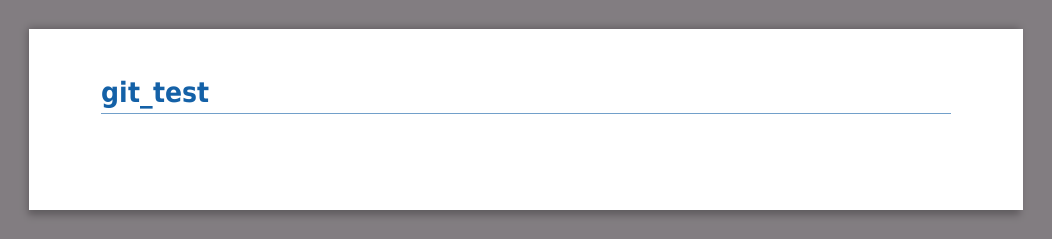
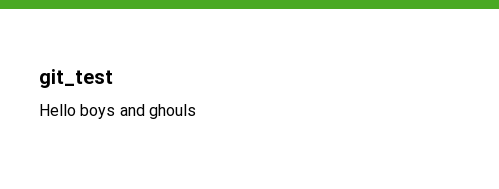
+ Hello boys and ghouls

